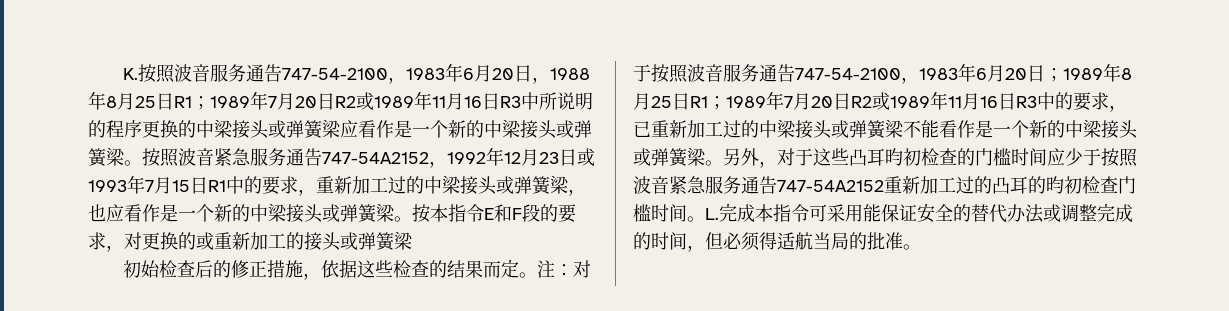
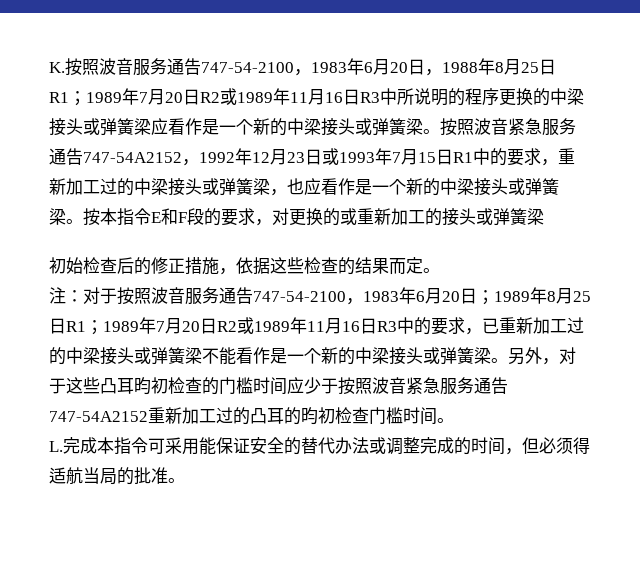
- 初始检查后的修正措施，依据这些检查的结果而定。注：
+ 初始检查后的修正措施，依据这些检查的结果而定。
+ 注：
- 另外，对于这些凸耳昀初检查的门槛时间应少于按照波音紧急服务通告747-54A2152重新加工过的凸耳的昀初检查门槛时间。L.完成本指令可采用能保证安全的替代办法或调整完成的时间，但必须得适航当局的批准。
+ 另外，对于这些凸耳昀初检查的门槛时间应少于按照波音紧急服务通告747-54A2152重新加工过的凸耳的昀初检查门槛时间。
+ L.完成本指令可采用能保证安全的替代办法或调整完成的时间，但必须得适航当局的批准。

